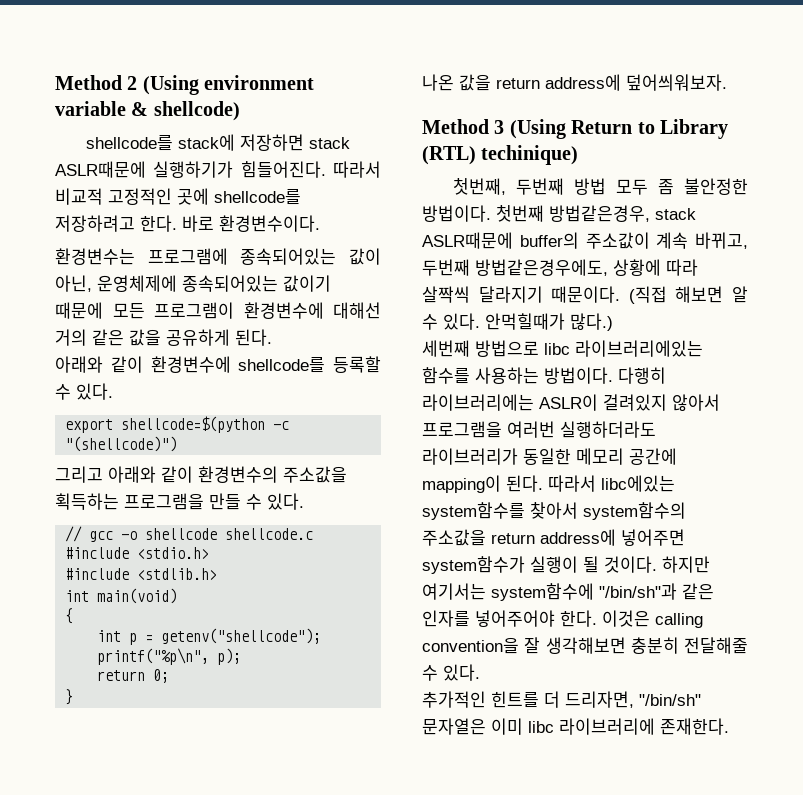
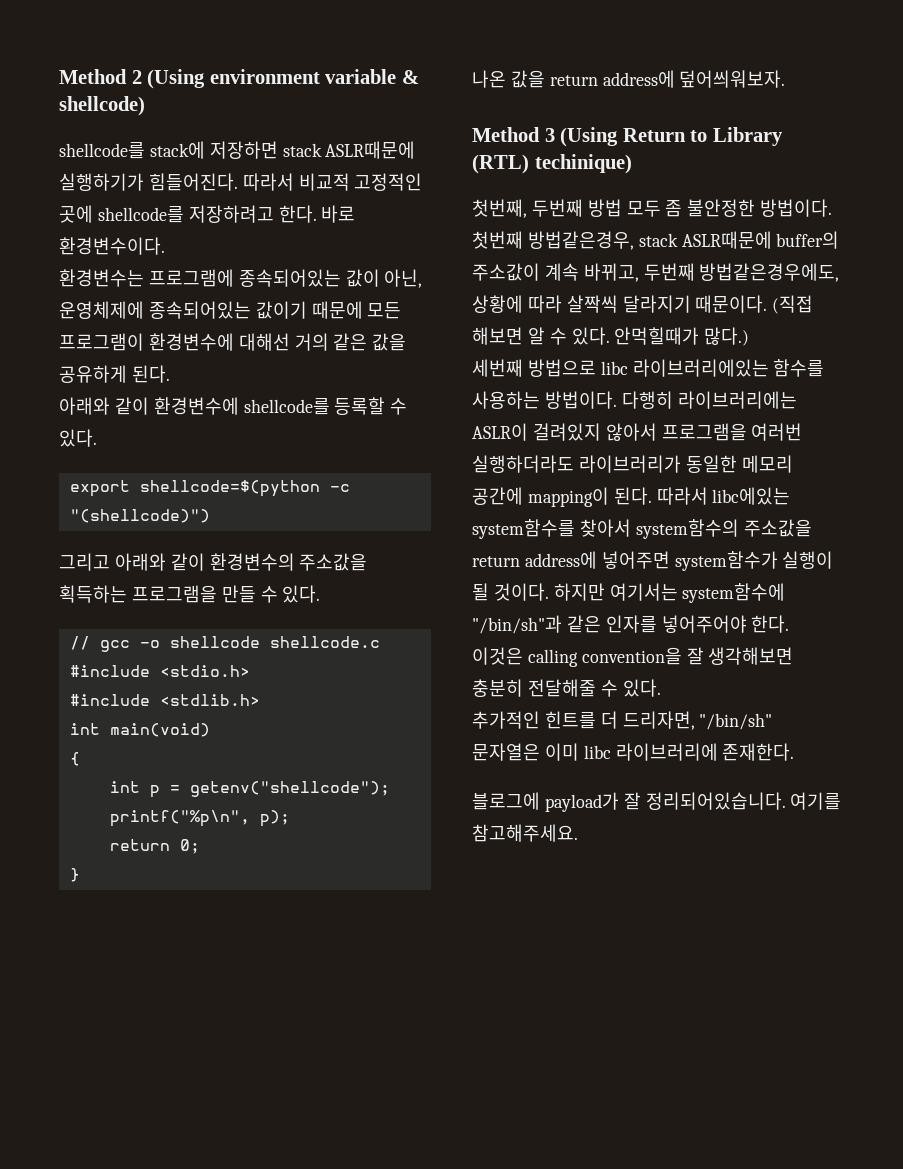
+ 블로그에 payload가 잘 정리되어있습니다. 여기를 참고해주세요.

